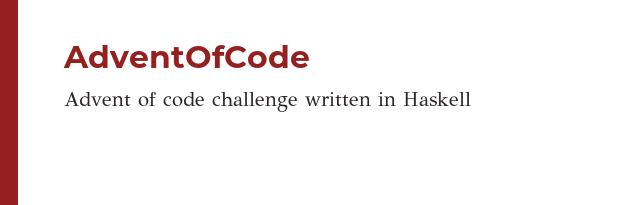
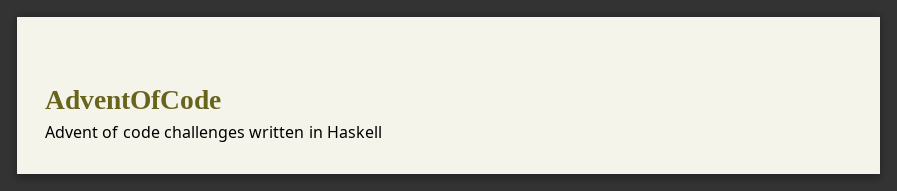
- Advent of code challenge written in Haskell
+ Advent of code challenges written in Haskell

